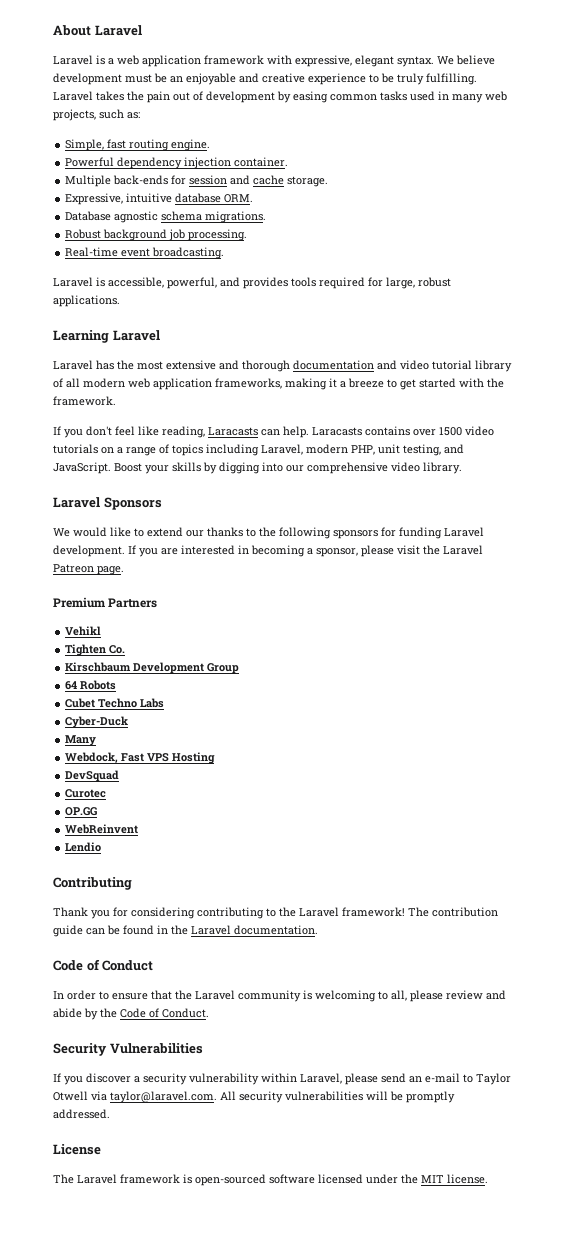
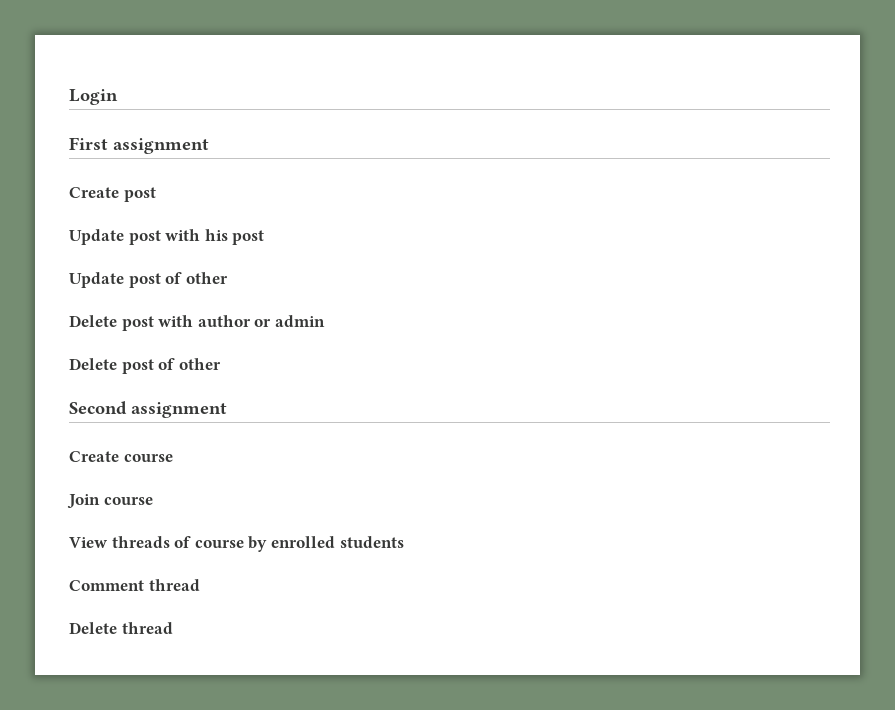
- About Laravel
- Laravel is a web application framework with expressive, elegant syntax. We believe development must be an enjoyable and creative experience to be truly fulfilling. Laravel takes the pain out of development by easing common tasks used in many web projects, such as:
- Simple, fast routing engine.
- Powerful dependency injection container.
- Multiple back-ends for session and cache storage.
- Expressive, intuitive database ORM.
- Database agnostic schema migrations.
- Robust background job processing.
- Real-time event broadcasting.
- Laravel is accessible, powerful, and provides tools required for large, robust applications.
- Learning Laravel
- Laravel has the most extensive and thorough documentation and video tutorial library of all modern web application frameworks, making it a breeze to get started with the framework.
- If you don't feel like reading, Laracasts can help. Laracasts contains over 1500 video tutorials on a range of topics including Laravel, modern PHP, unit testing, and JavaScript. Boost your skills by digging into our comprehensive video library.
- Laravel Sponsors
- We would like to extend our thanks to the following sponsors for funding Laravel development. If you are interested in becoming a sponsor, please visit the Laravel Patreon page.
- Premium Partners
- Vehikl
- Tighten Co.
- Kirschbaum Development Group
- 64 Robots
- Cubet Techno Labs
- Cyber-Duck
- Many
- Webdock, Fast VPS Hosting
- DevSquad
- Curotec
- OP.GG
- WebReinvent
- Lendio
- Contributing
- Thank you for considering contributing to the Laravel framework! The contribution guide can be found in the Laravel documentation.
- Code of Conduct
- In order to ensure that the Laravel community is welcoming to all, please review and abide by the Code of Conduct.
- Security Vulnerabilities
- If you discover a security vulnerability within Laravel, please send an e-mail to Taylor Otwell via taylor@laravel.com. All security vulnerabilities will be promptly addressed.
- License
- The Laravel framework is open-sourced software licensed under the MIT license.
+ Login
+ First assignment
+ Create post
+ Update post with his post
+ Update post of other
+ Delete post with author or admin
+ Delete post of other
+ Second assignment
+ Create course
+ Join course
+ View threads of course by enrolled students
+ Comment thread
+ Delete thread

